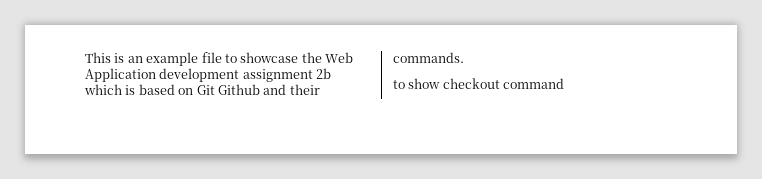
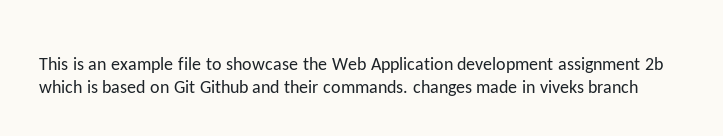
- This is an example file to showcase the Web Application development assignment 2b which is based on Git Github and their commands.
- to show checkout command
+ This is an example file to showcase the Web Application development assignment 2b which is based on Git Github and their commands. changes made in viveks branch

